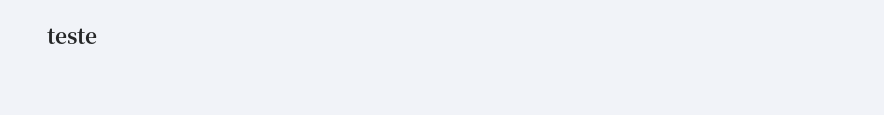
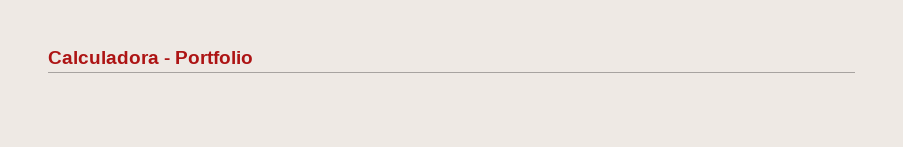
- teste
+ Calculadora - Portfolio

